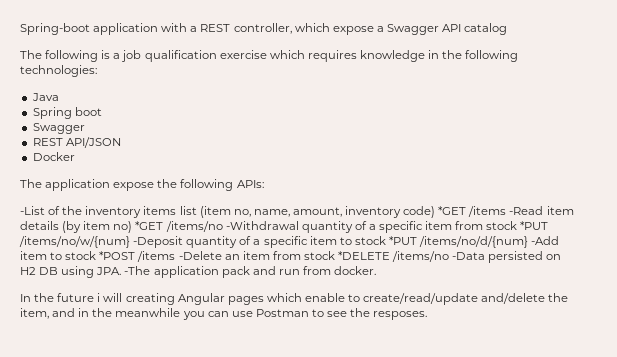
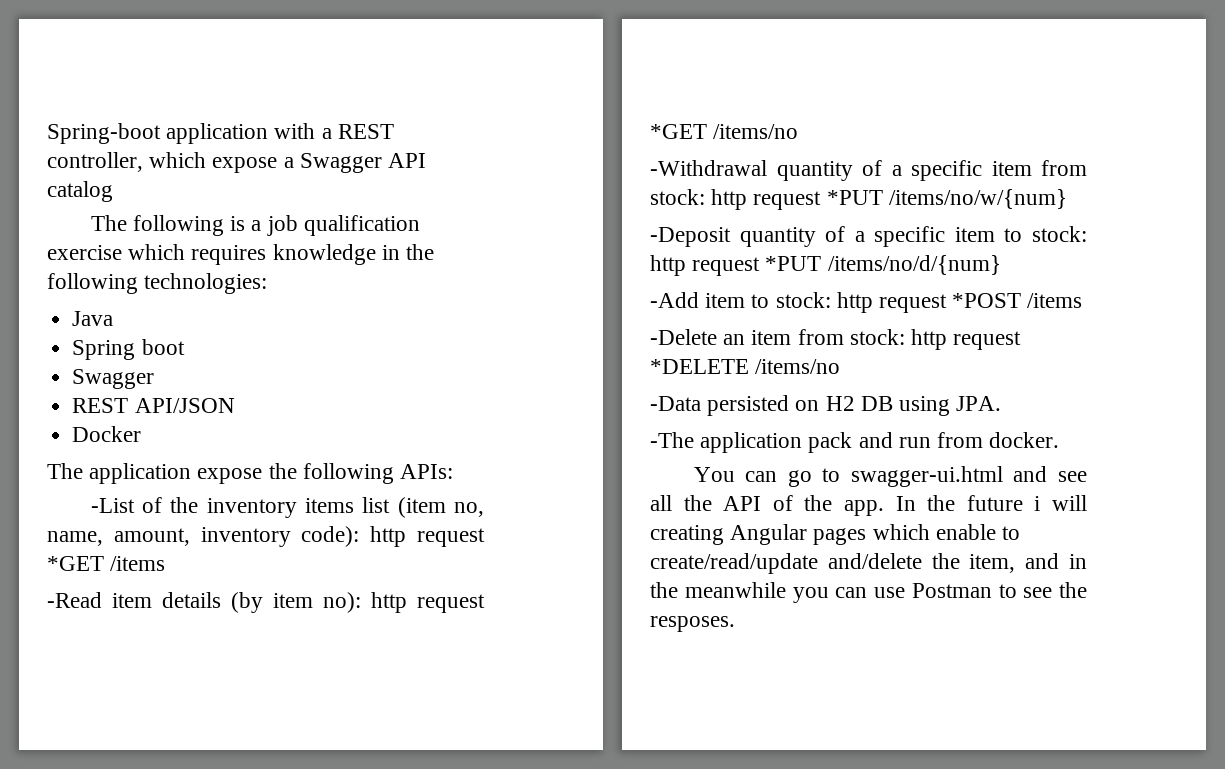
- -List of the inventory items list (item no, name, amount, inventory code) *GET /items -Read item details (by item no) *GET /items/no -Withdrawal quantity of a specific item from stock *PUT /items/no/w/{num} -Deposit quantity of a specific item to stock *PUT /items/no/d/{num} -Add item to stock *POST /items -Delete an item from stock *DELETE /items/no -Data persisted on H2 DB using JPA. -The application pack and run from docker.
+ -List of the inventory items list (item no, name, amount, inventory code): http request *GET /items
+ -Read item details (by item no): http request *GET /items/no
+ -Withdrawal quantity of a specific item from stock: http request *PUT /items/no/w/{num}
+ -Deposit quantity of a specific item to stock: http request *PUT /items/no/d/{num}
+ -Add item to stock: http request *POST /items
+ -Delete an item from stock: http request *DELETE /items/no
+ -Data persisted on H2 DB using JPA.
+ -The application pack and run from docker.
+ You can go to swagger-ui.html and see all the API of the app.

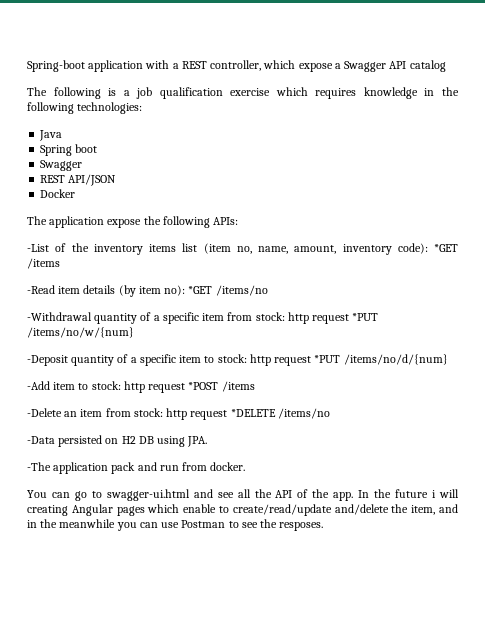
- -List of the inventory items list (item no, name, amount, inventory code): http request *GET /items
+ -List of the inventory items list (item no, name, amount, inventory code): *GET /items
- -Read item details (by item no): http request *GET /items/no
+ -Read item details (by item no): *GET /items/no

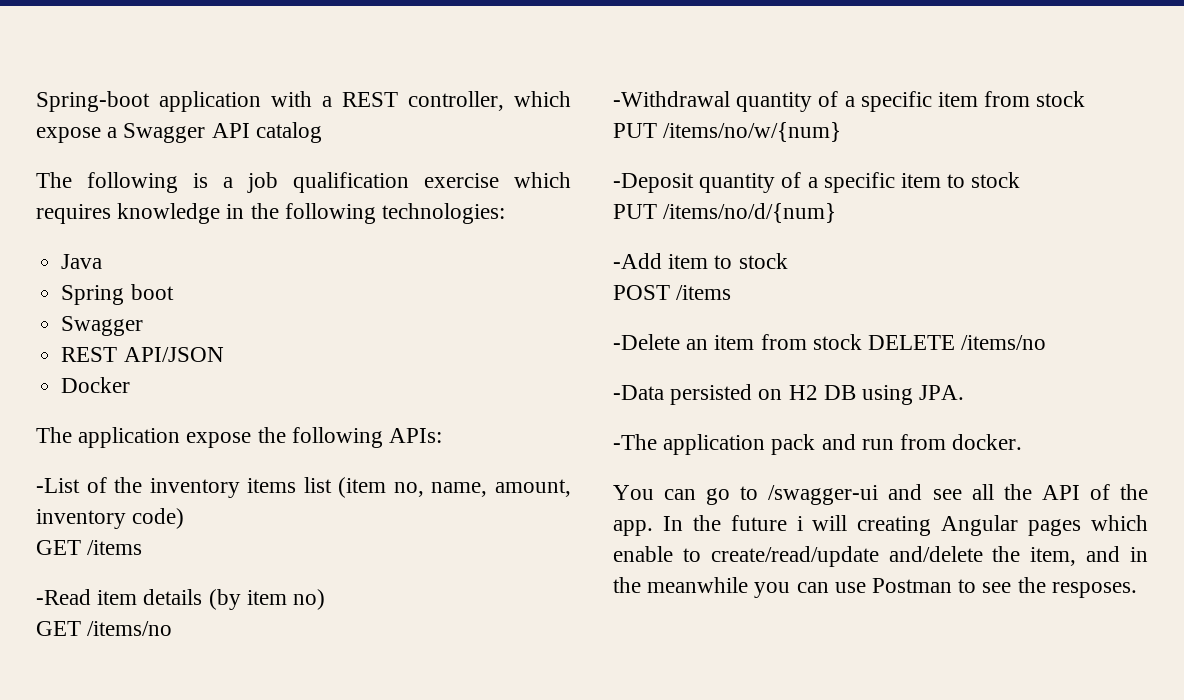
- -List of the inventory items list (item no, name, amount, inventory code): *GET /items
+ -List of the inventory items list (item no, name, amount, inventory code)
+ GET /items
- -Read item details (by item no): *GET /items/no
+ -Read item details (by item no)
+ GET /items/no
- -Withdrawal quantity of a specific item from stock: http request *PUT /items/no/w/{num}
+ -Withdrawal quantity of a specific item from stock
+ PUT /items/no/w/{num}
- -Deposit quantity of a specific item to stock: http request *PUT /items/no/d/{num}
+ -Deposit quantity of a specific item to stock
+ PUT /items/no/d/{num}
- -Add item to stock: http request *POST /items
+ -Add item to stock
+ POST /items
- -Delete an item from stock: http request *DELETE /items/no
+ -Delete an item from stock DELETE /items/no
- You can go to swagger-ui.html and see all the API of the app.
+ You can go to /swagger-ui and see all the API of the app.

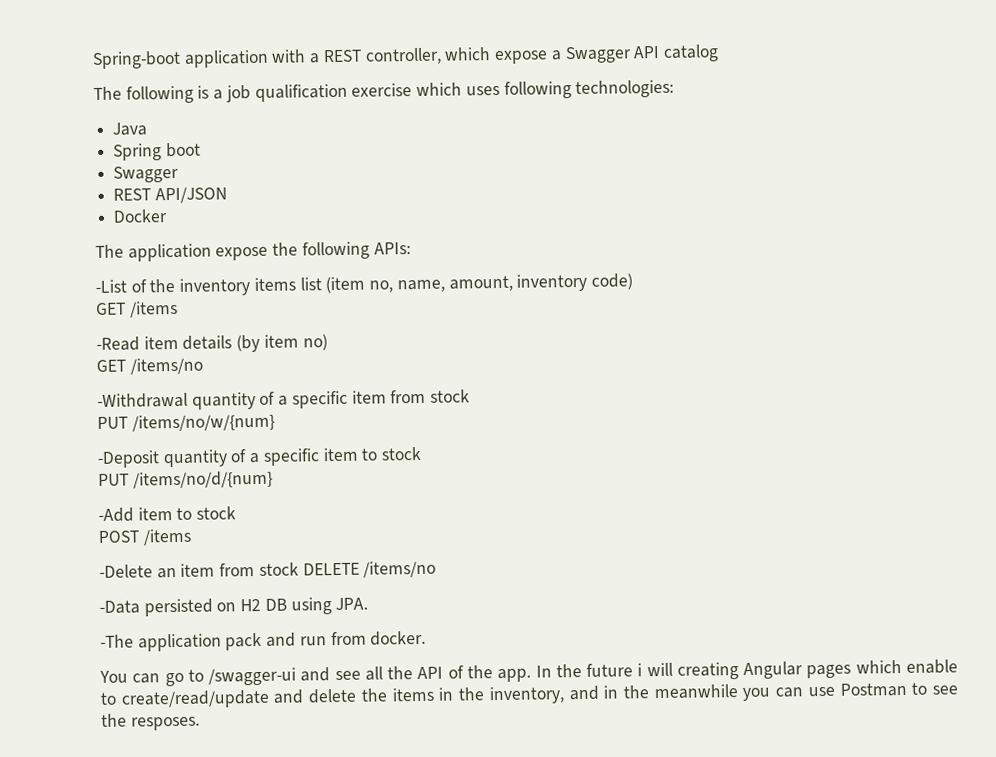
- The following is a job qualification exercise which requires knowledge in the following technologies:
+ The following is a job qualification exercise which uses following technologies:
- In the future i will creating Angular pages which enable to create/read/update and/delete the item, and in the meanwhile you can use Postman to see the resposes.
+ In the future i will creating Angular pages which enable to create/read/update and delete the items in the inventory, and in the meanwhile you can use Postman to see the resposes.

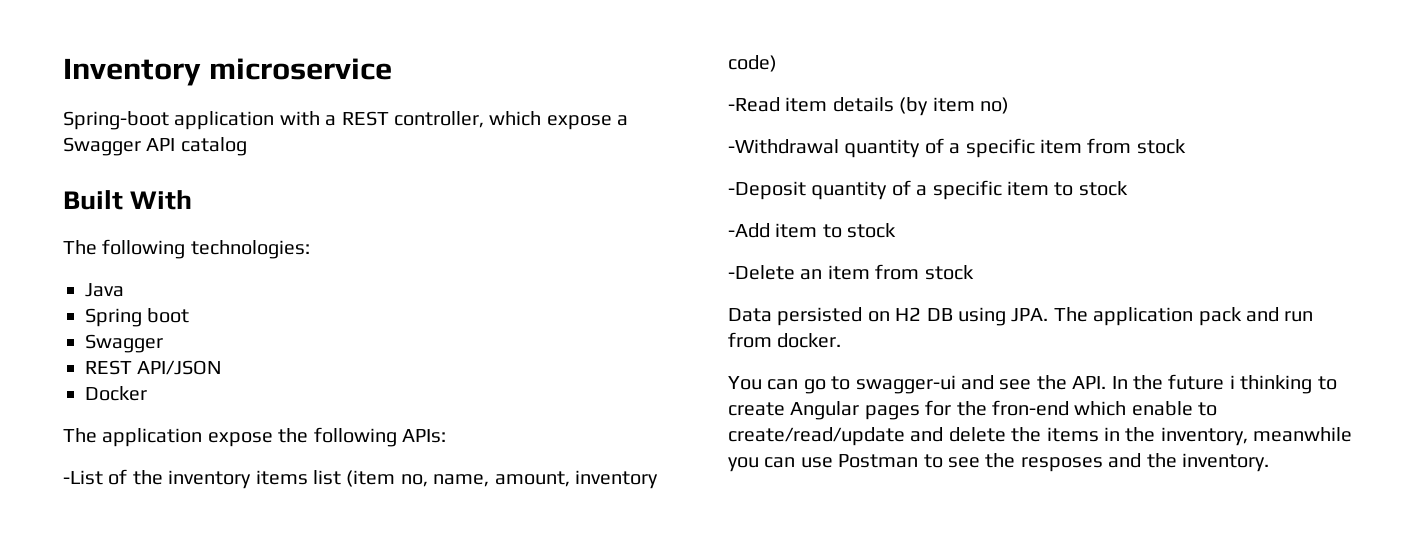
+ Inventory microservice
+ Built With
- The following is a job qualification exercise which uses following technologies:
+ The following technologies:
- GET /items
- GET /items/no
- PUT /items/no/w/{num}
- PUT /items/no/d/{num}
- POST /items
- -Delete an item from stock DELETE /items/no
- -Data persisted on H2 DB using JPA.
- -The application pack and run from docker.
+ -Delete an item from stock
+ Data persisted on H2 DB using JPA. The application pack and run from docker.
- You can go to /swagger-ui and see all the API of the app. In the future i will creating Angular pages which enable to create/read/update and delete the items in the inventory, and in the meanwhile you can use Postman to see the resposes.
+ You can go to swagger-ui and see the API. In the future i thinking to create Angular pages for the fron-end which enable to create/read/update and delete the items in the inventory, meanwhile you can use Postman to see the resposes and the inventory.

